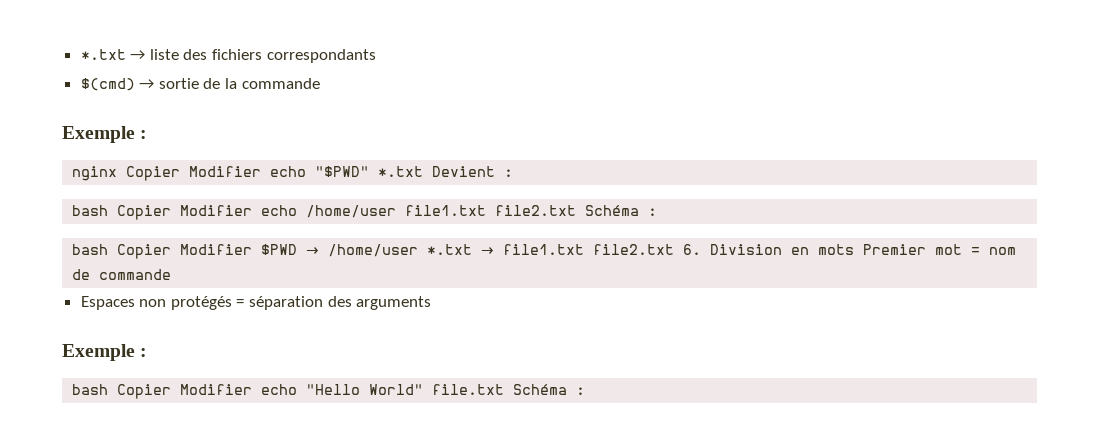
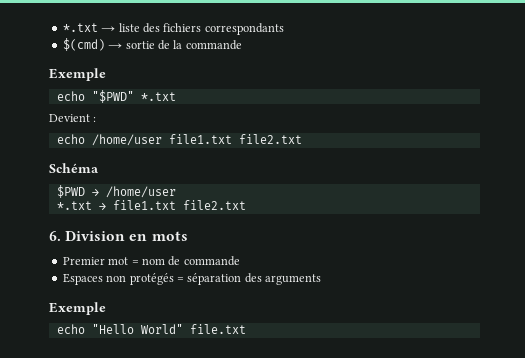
  $(cmd) → sortie de la commande
- Exemple :
- nginx Copier Modifier echo "$PWD" *.txt Devient :
+ Exemple
+ echo "$PWD" *.txt
+ Devient :
- bash Copier Modifier echo /home/user file1.txt file2.txt Schéma :
- bash Copier Modifier $PWD → /home/user *.txt → file1.txt file2.txt 6. Division en mots Premier mot = nom de commande
+ echo /home/user file1.txt file2.txt
+ Schéma
+ $PWD → /home/user
+ *.txt → file1.txt file2.txt
+ 6. Division en mots
+ Premier mot = nom de commande
  Espaces non protégés = séparation des arguments
- Exemple :
- bash Copier Modifier echo "Hello World" file.txt Schéma :
+ Exemple
+ echo "Hello World" file.txt

